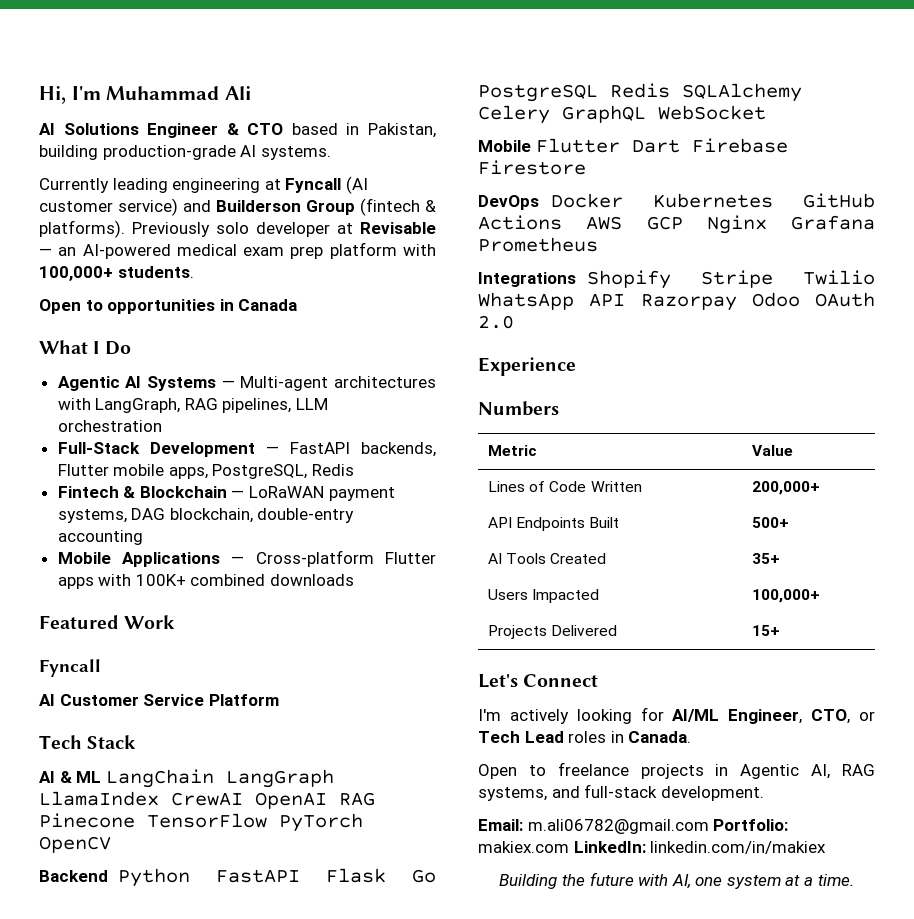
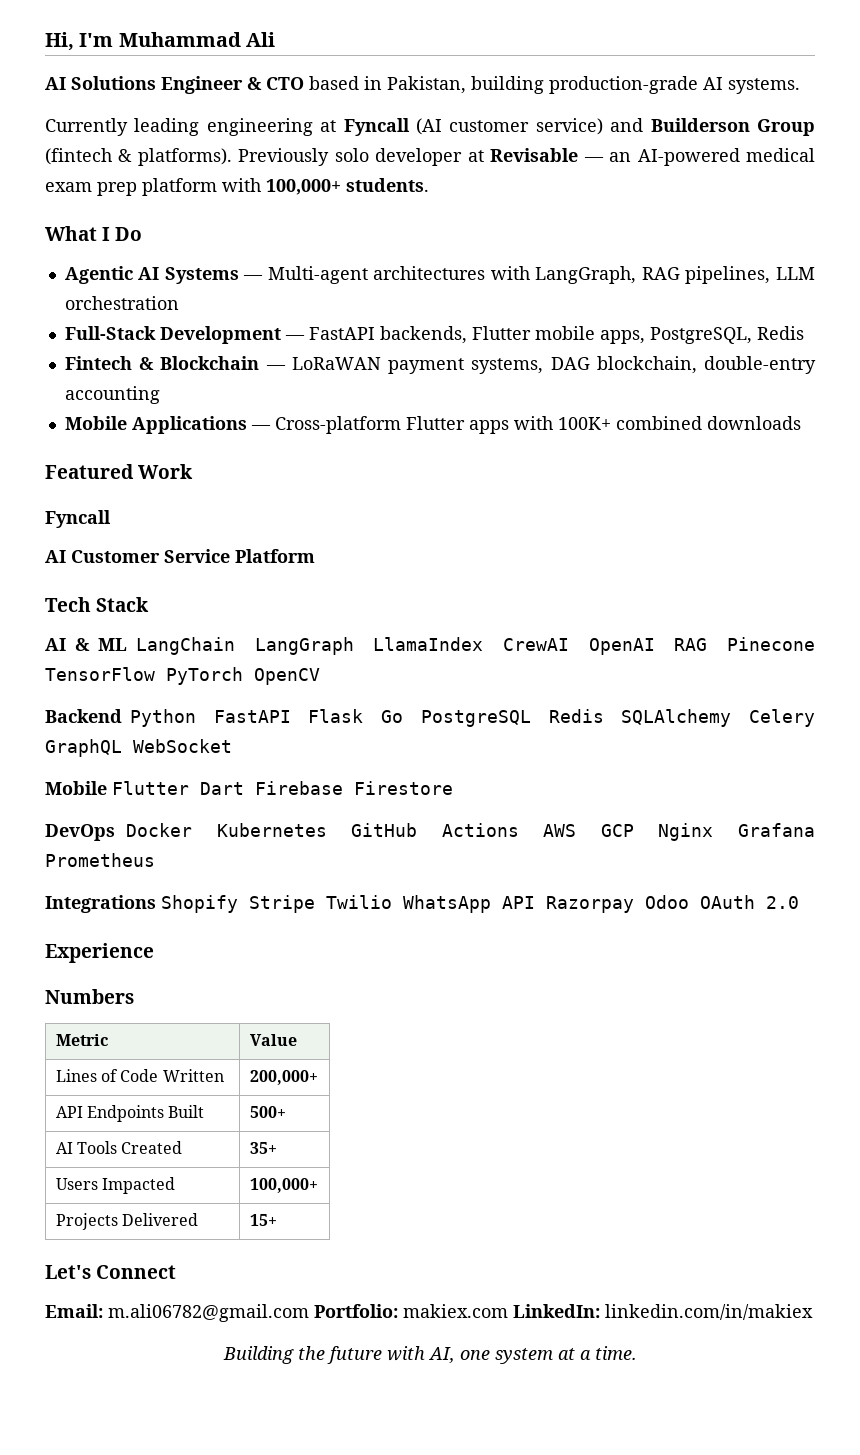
- Open to opportunities in Canada
- I'm actively looking for AI/ML Engineer, CTO, or Tech Lead roles in Canada.
- Open to freelance projects in Agentic AI, RAG systems, and full-stack development.

